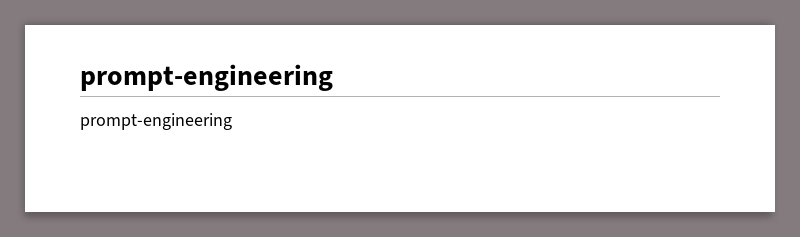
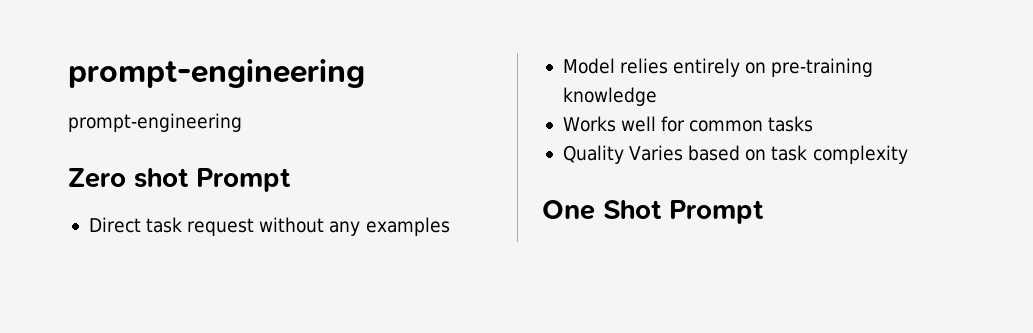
+ Zero shot Prompt
+ Direct task request without any examples
+ Model relies entirely on pre-training knowledge
+ Works well for common tasks
+ Quality Varies based on task complexity
+ One Shot Prompt

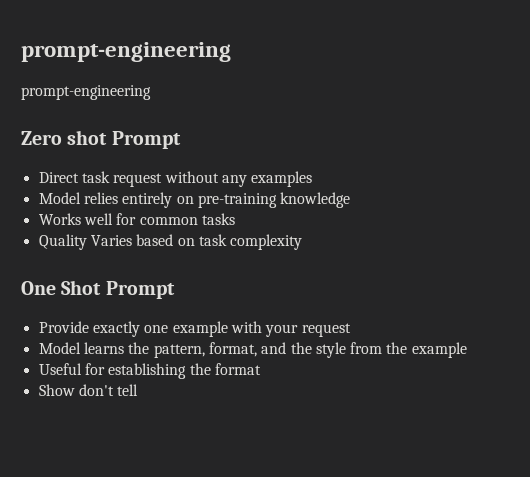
+ Provide exactly one example with your request
+ Model learns the pattern, format, and the style from the example
+ Useful for establishing the format
+ Show don't tell

